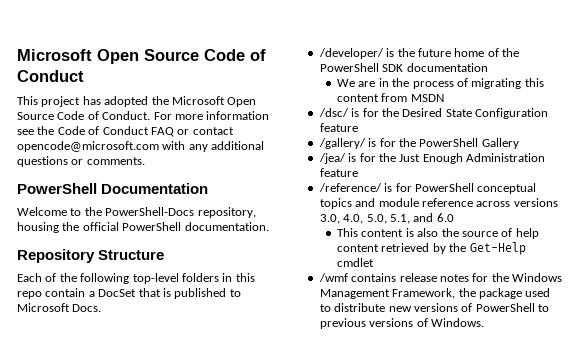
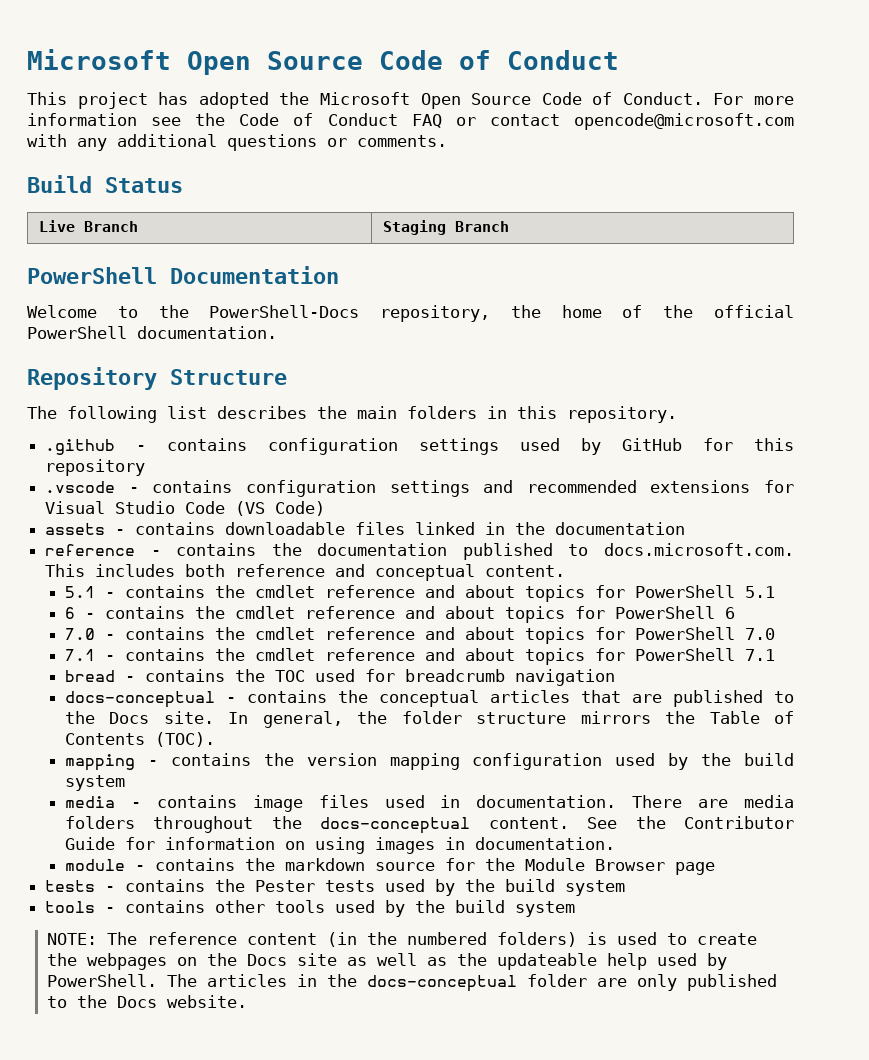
+ Build Status
+ Live Branch | Staging Branch
- Welcome to the PowerShell-Docs repository, housing the official PowerShell documentation.
+ Welcome to the PowerShell-Docs repository, the home of the official PowerShell documentation.
- Each of the following top-level folders in this repo contain a DocSet that is published to Microsoft Docs.
- /developer/ is the future home of the PowerShell SDK documentation
- We are in the process of migrating this content from MSDN
- /dsc/ is for the Desired State Configuration feature
- /gallery/ is for the PowerShell Gallery
- /jea/ is for the Just Enough Administration feature
- /reference/ is for PowerShell conceptual topics and module reference across versions 3.0, 4.0, 5.0, 5.1, and 6.0
- This content is also the source of help content retrieved by the Get-Help cmdlet
- /wmf contains release notes for the Windows Management Framework, the package used to distribute new versions of PowerShell to previous versions of Windows.
+ The following list describes the main folders in this repository.
+ .github - contains configuration settings used by GitHub for this repository
+ .vscode - contains configuration settings and recommended extensions for Visual Studio Code (VS Code)
+ assets - contains downloadable files linked in the documentation
+ reference - contains the documentation published to docs.microsoft.com. This includes both reference and conceptual content.
+ 5.1 - contains the cmdlet reference and about topics for PowerShell 5.1
+ 6 - contains the cmdlet reference and about topics for PowerShell 6
+ 7.0 - contains the cmdlet reference and about topics for PowerShell 7.0
+ 7.1 - contains the cmdlet reference and about topics for PowerShell 7.1
+ bread - contains the TOC used for breadcrumb navigation
+ docs-conceptual - contains the conceptual articles that are published to the Docs site. In general, the folder structure mirrors the Table of Contents (TOC).
+ mapping - contains the version mapping configuration used by the build system
+ media - contains image files used in documentation. There are media folders throughout the docs-conceptual content. See the Contributor Guide for information on using images in documentation.
+ module - contains the markdown source for the Module Browser page
+ tests - contains the Pester tests used by the build system
+ tools - contains other tools used by the build system
+ NOTE: The reference content (in the numbered folders) is used to create the webpages on the Docs site as well as the updateable help used by PowerShell. The articles in the docs-conceptual folder are only published to the Docs website.

